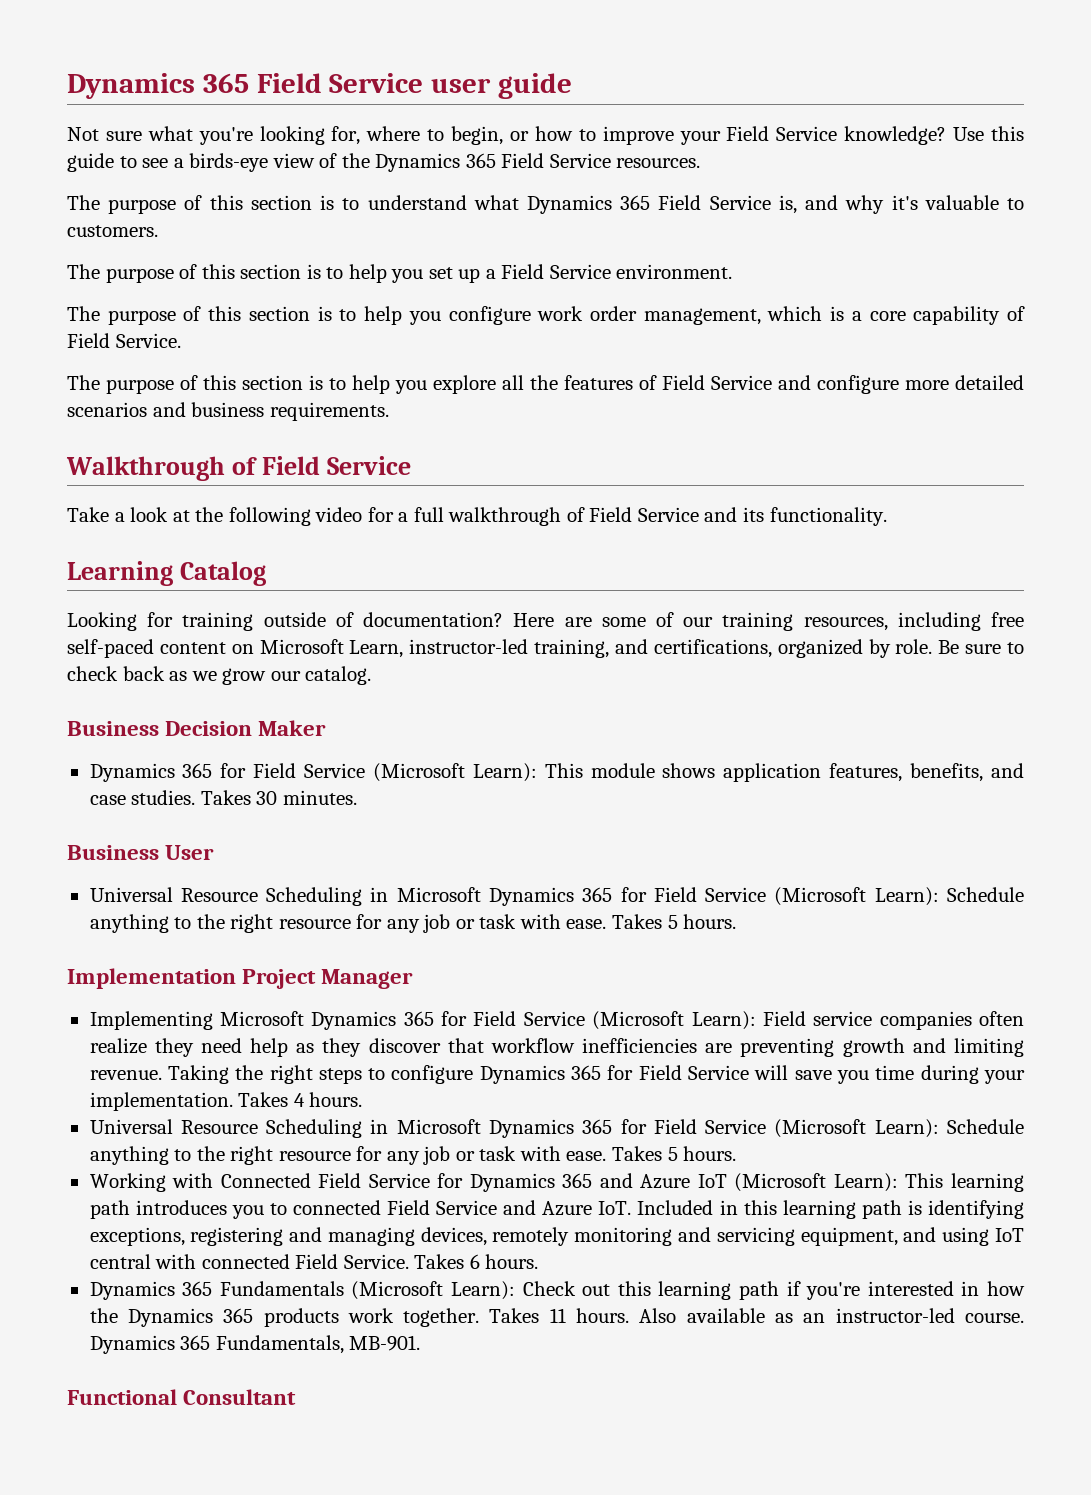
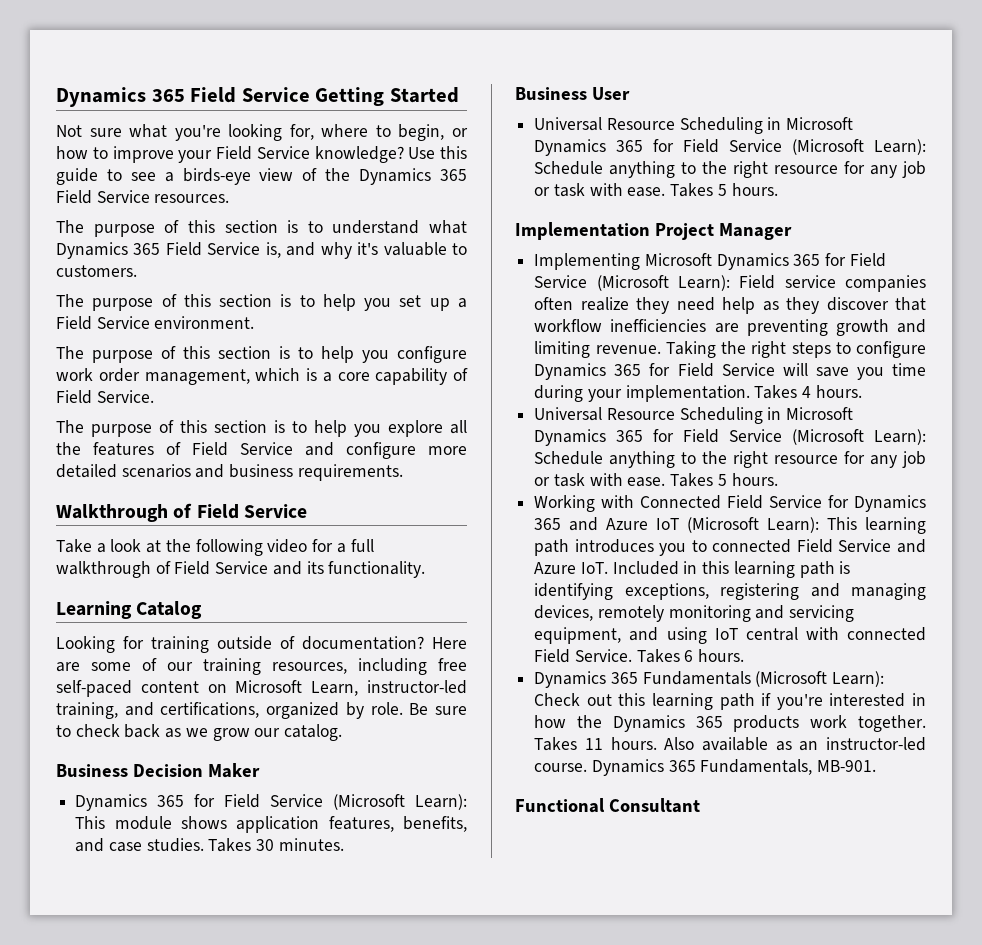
- Dynamics 365 Field Service user guide
+ Dynamics 365 Field Service Getting Started

